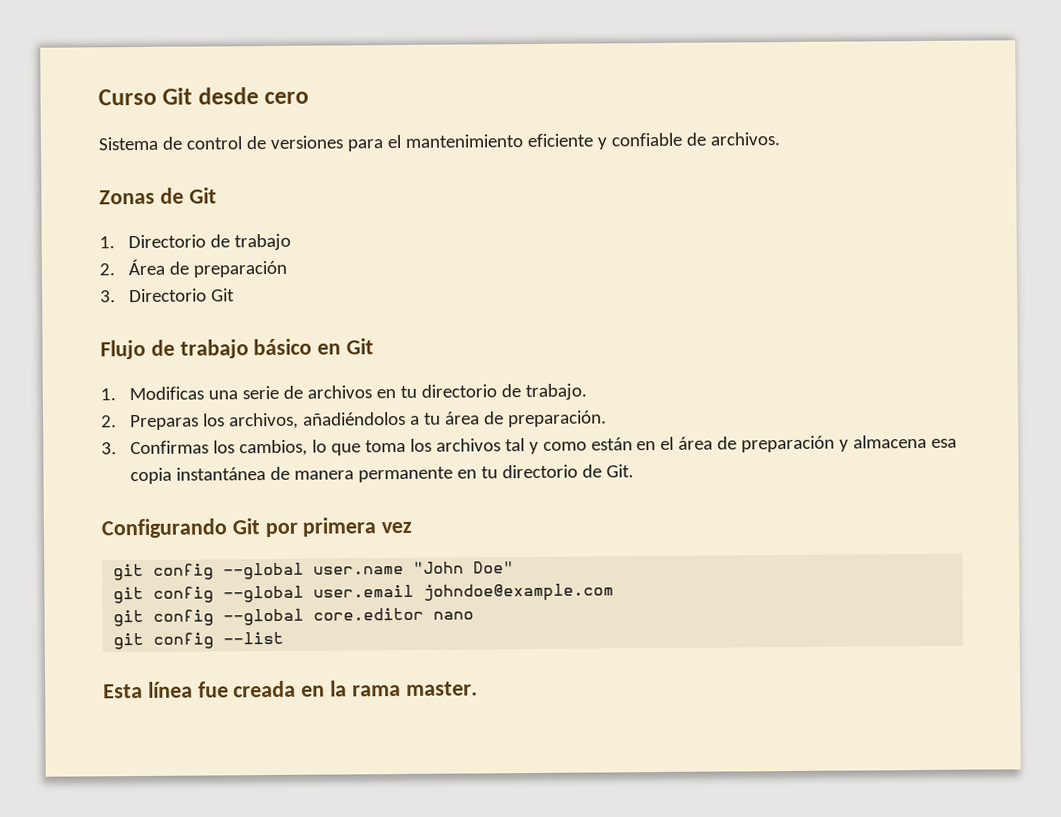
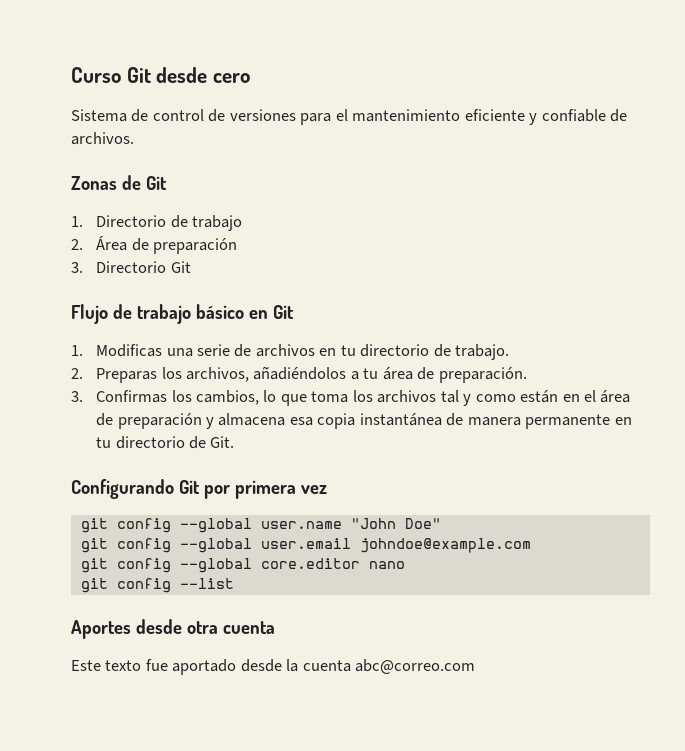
- Esta línea fue creada en la rama master.
+ Aportes desde otra cuenta
+ Este texto fue aportado desde la cuenta abc@correo.com

